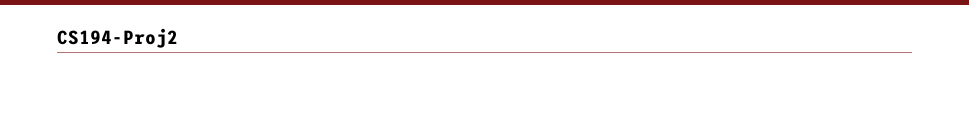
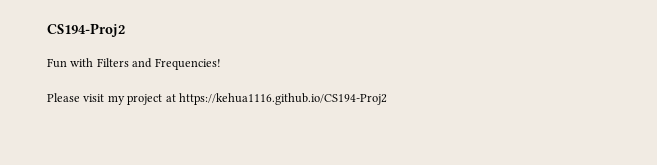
+ Fun with Filters and Frequencies!
+ Please visit my project at https://kehua1116.github.io/CS194-Proj2

